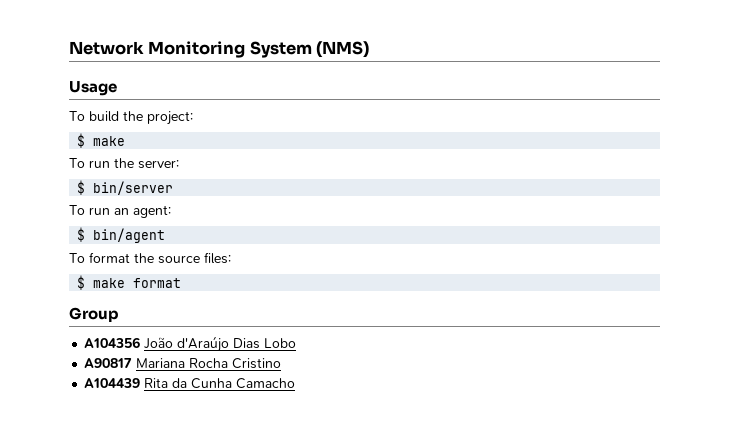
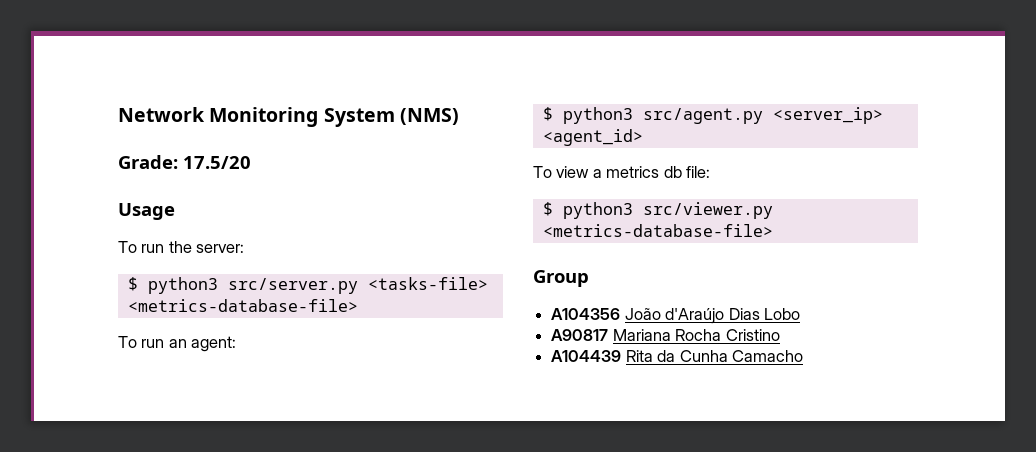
+ Grade: 17.5/20
- To build the project:
- $ make
- $ bin/server
+ $ python3 src/server.py <tasks-file> <metrics-database-file>
- $ bin/agent
- To format the source files:
- $ make format
+ $ python3 src/agent.py <server_ip> <agent_id>
+ To view a metrics db file:
+ $ python3 src/viewer.py <metrics-database-file>

